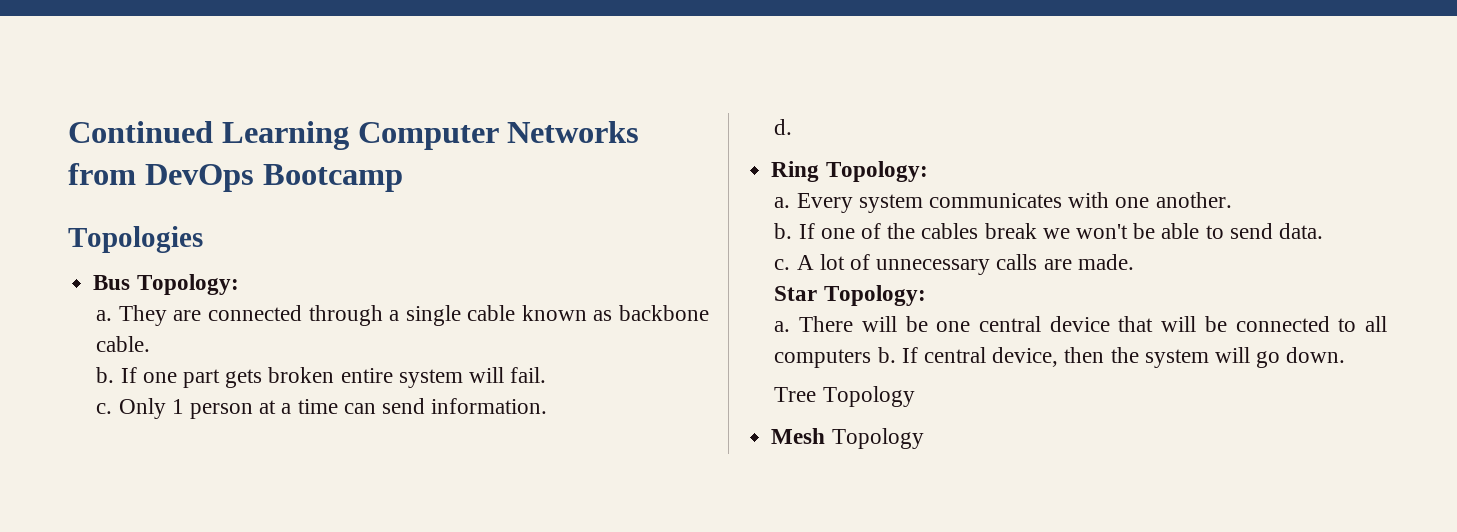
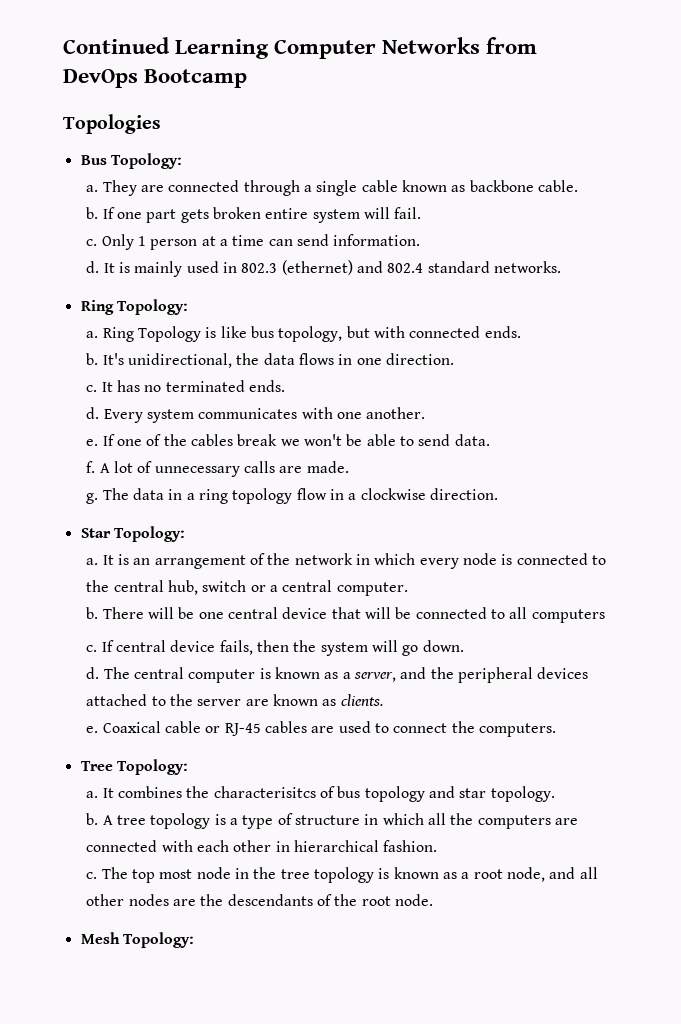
+ d. It is mainly used in 802.3 (ethernet) and 802.4 standard networks.
+ Ring Topology:
+ a. Ring Topology is like bus topology, but with connected ends.
+ b. It's unidirectional, the data flows in one direction.
+ c. It has no terminated ends.
  d.
- Ring Topology:
- a.
  Every system communicates with one another.
- b.
+ e.
  If one of the cables break we won't be able to send data.
- c.
+ f.
+ g. The data in a ring topology flow in a clockwise direction.
  Star Topology:
- a.
+ a. It is an arrangement of the network in which every node is connected to the central hub, switch or a central computer.
+ b.
- There will be one central device that will be connected to all computers b.
+ There will be one central device that will be connected to all computers
+ c.
- If central device, then the system will go down.
+ If central device fails, then the system will go down.
- Tree Topology
+ d. The central computer is known as a server, and the peripheral devices attached to the server are known as clients.
+ e. Coaxical cable or RJ-45 cables are used to connect the computers.
+ Tree Topology:
+ a. It combines the characterisitcs of bus topology and star topology.
+ b. A tree topology is a type of structure in which all the computers are connected with each other in hierarchical fashion.
+ c. The top most node in the tree topology is known as a root node, and all other nodes are the descendants of the root node.
- Mesh Topology
+ Mesh Topology:

